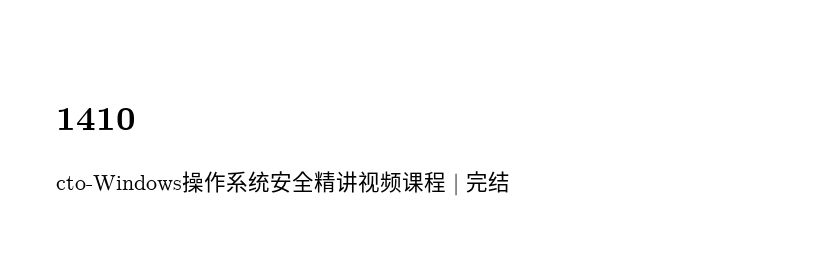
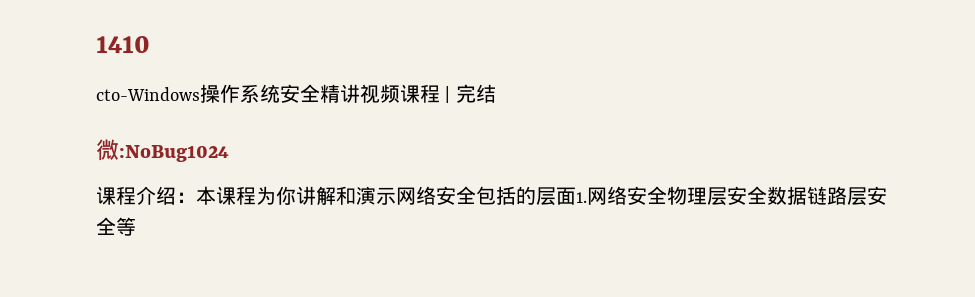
+ 微:NoBug1024
+ 课程介绍：本课程为你讲解和演示网络安全包括的层面1.网络安全物理层安全数据链路层安全等

